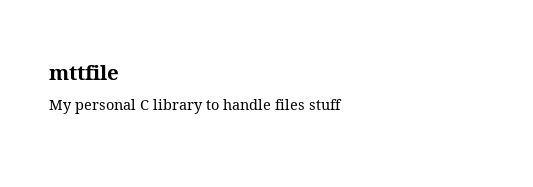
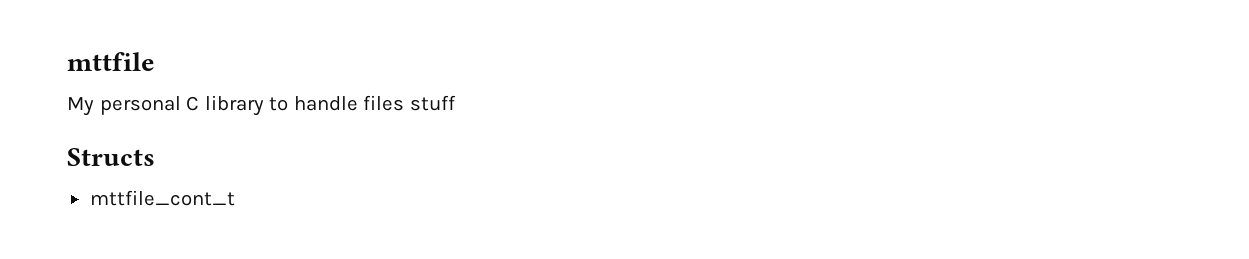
+ Structs
+ mttfile_cont_t

